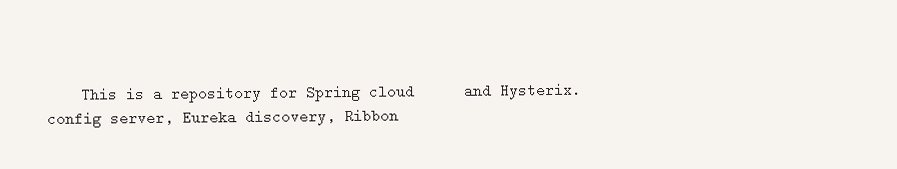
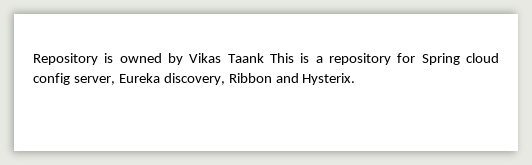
- This is a repository for Spring cloud config server, Eureka discovery, Ribbon and Hysterix.
+ Repository is owned by Vikas Taank This is a repository for Spring cloud config server, Eureka discovery, Ribbon and Hysterix.

